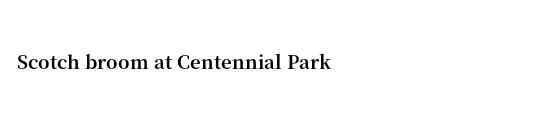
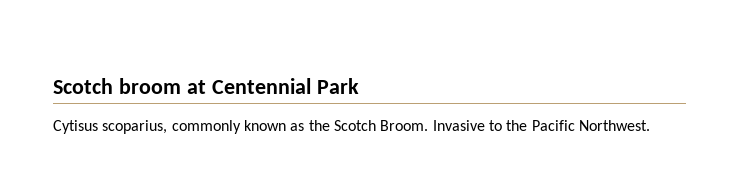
+ Cytisus scoparius, commonly known as the Scotch Broom. Invasive to the Pacific Northwest.

